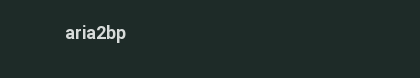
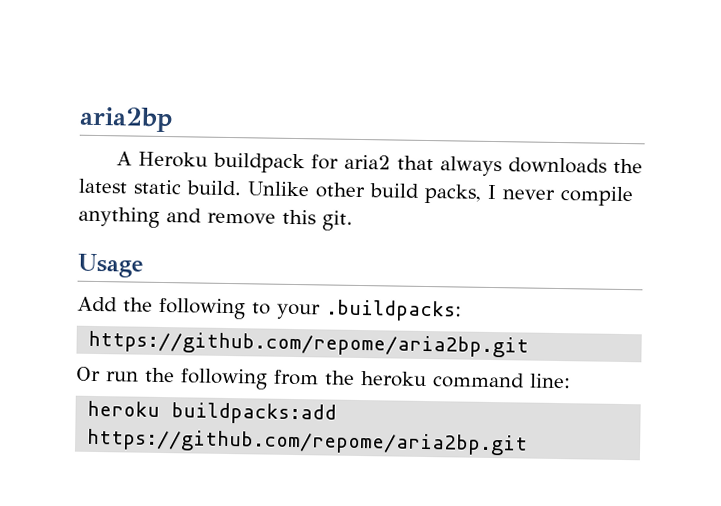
+ A Heroku buildpack for aria2 that always downloads the latest static build. Unlike other build packs, I never compile anything and remove this git.
+ Usage
+ Add the following to your .buildpacks:
+ https://github.com/repome/aria2bp.git
+ Or run the following from the heroku command line:
+ heroku buildpacks:add https://github.com/repome/aria2bp.git

